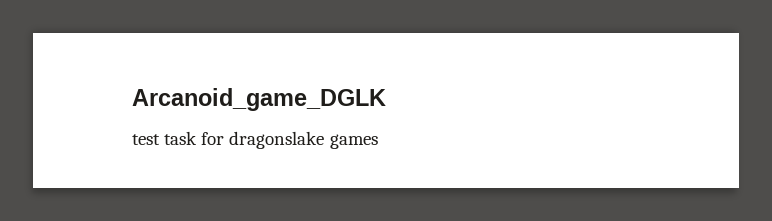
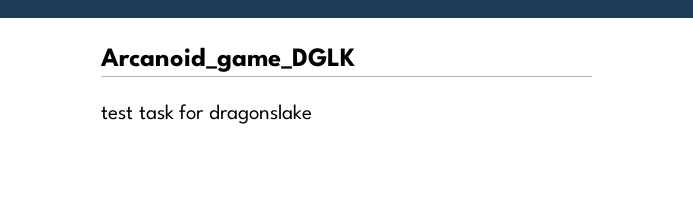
- test task for dragonslake games
+ test task for dragonslake

